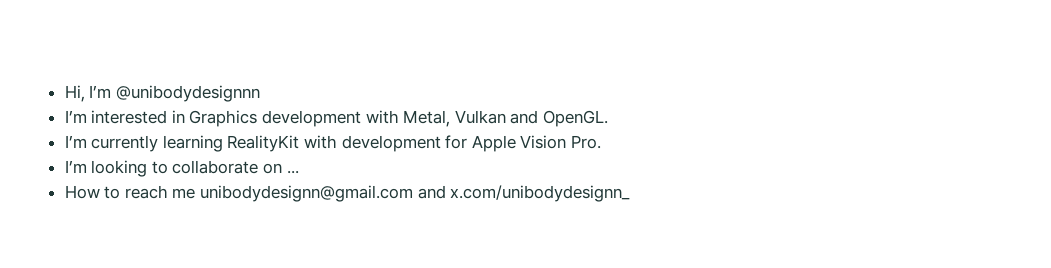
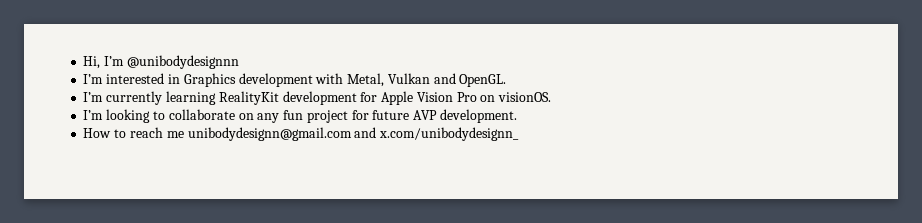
- I’m currently learning RealityKit with development for Apple Vision Pro.
+ I’m currently learning RealityKit development for Apple Vision Pro on visionOS.
- I’m looking to collaborate on ...
+ I’m looking to collaborate on any fun project for future AVP development.

